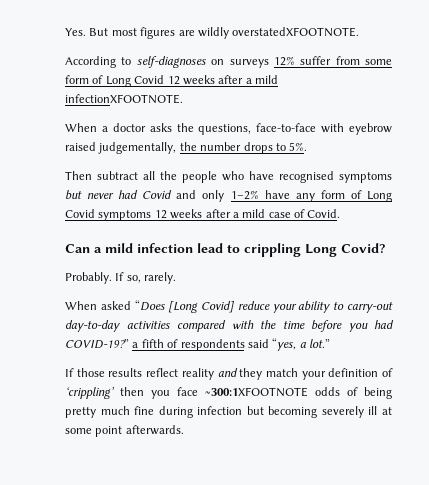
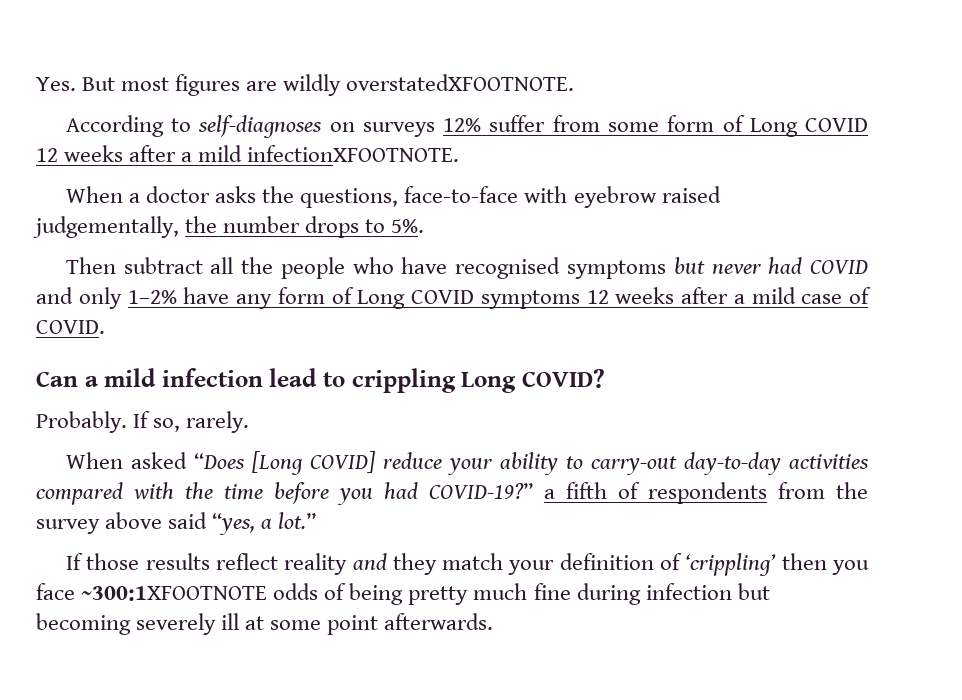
- According to self-diagnoses on surveys 12% suffer from some form of Long Covid 12 weeks after a mild infectionXFOOTNOTE.
+ According to self-diagnoses on surveys 12% suffer from some form of Long COVID 12 weeks after a mild infectionXFOOTNOTE.
- Then subtract all the people who have recognised symptoms but never had Covid and only 1–2% have any form of Long Covid symptoms 12 weeks after a mild case of Covid.
+ Then subtract all the people who have recognised symptoms but never had COVID and only 1–2% have any form of Long COVID symptoms 12 weeks after a mild case of COVID.
- Can a mild infection lead to crippling Long Covid?
+ Can a mild infection lead to crippling Long COVID?
- When asked “Does [Long Covid] reduce your ability to carry-out day-to-day activities compared with the time before you had COVID-19?” a fifth of respondents said “yes, a lot.”
+ When asked “Does [Long COVID] reduce your ability to carry-out day-to-day activities compared with the time before you had COVID-19?” a fifth of respondents from the survey above said “yes, a lot.”

